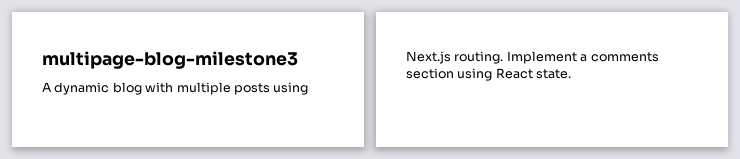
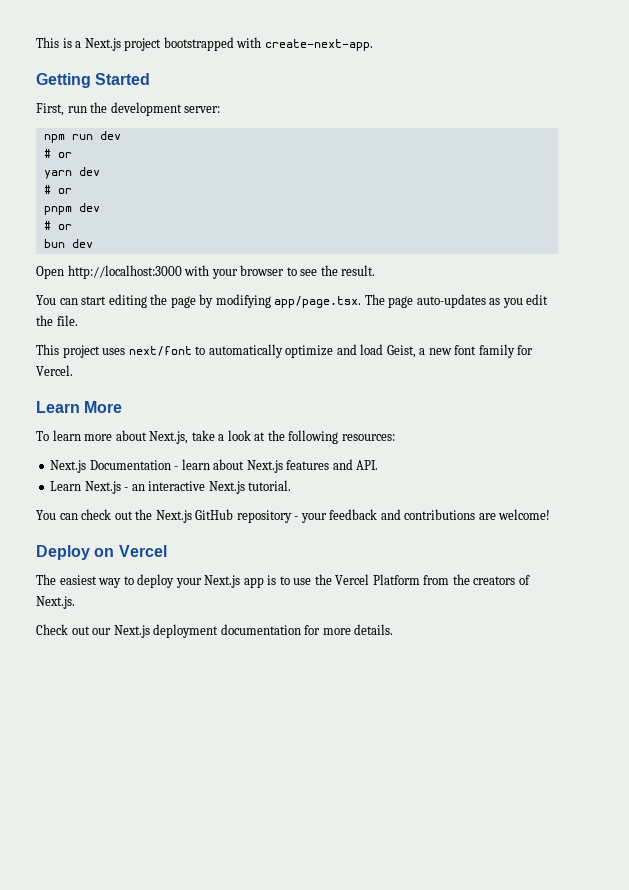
- multipage-blog-milestone3
- A dynamic blog with multiple posts using Next.js routing. Implement a comments section using React state.
+ This is a Next.js project bootstrapped with create-next-app.
+ Getting Started
+ First, run the development server:
+ npm run dev
+ # or
+ yarn dev
+ # or
+ pnpm dev
+ # or
+ bun dev
+ Open http://localhost:3000 with your browser to see the result.
+ You can start editing the page by modifying app/page.tsx. The page auto-updates as you edit the file.
+ This project uses next/font to automatically optimize and load Geist, a new font family for Vercel.
+ Learn More
+ To learn more about Next.js, take a look at the following resources:
+ Next.js Documentation - learn about Next.js features and API.
+ Learn Next.js - an interactive Next.js tutorial.
+ You can check out the Next.js GitHub repository - your feedback and contributions are welcome!
+ Deploy on Vercel
+ The easiest way to deploy your Next.js app is to use the Vercel Platform from the creators of Next.js.
+ Check out our Next.js deployment documentation for more details.

